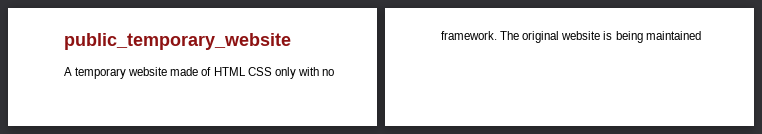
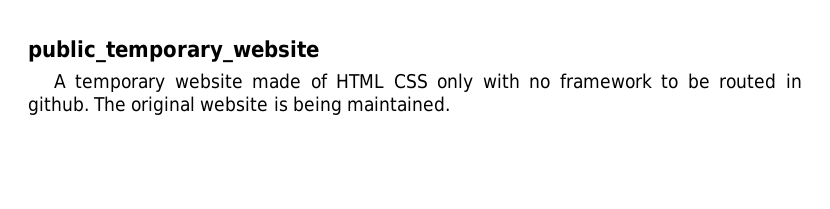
- A temporary website made of HTML CSS only with no framework.
+ A temporary website made of HTML CSS only with no framework to be routed in github.
- The original website is being maintained
+ The original website is being maintained.

